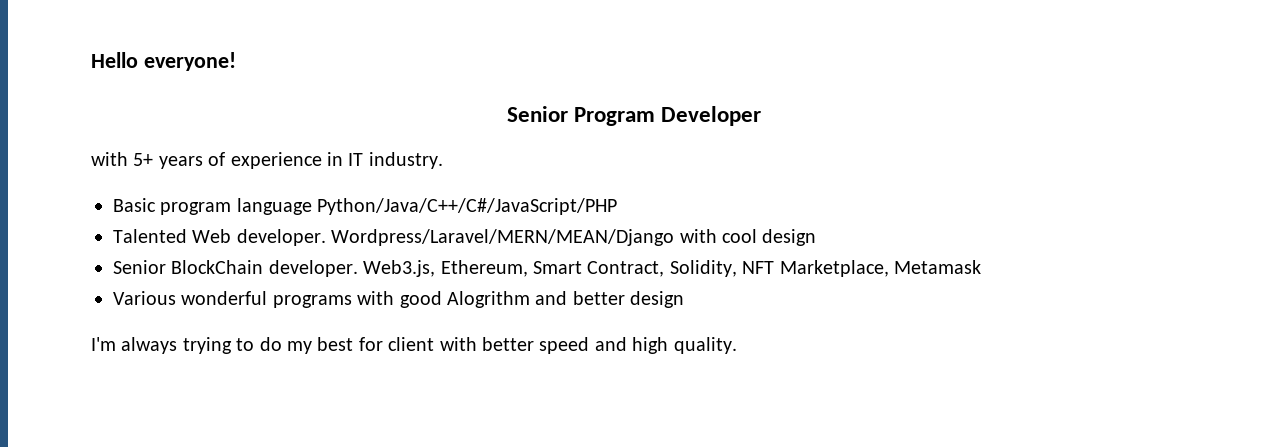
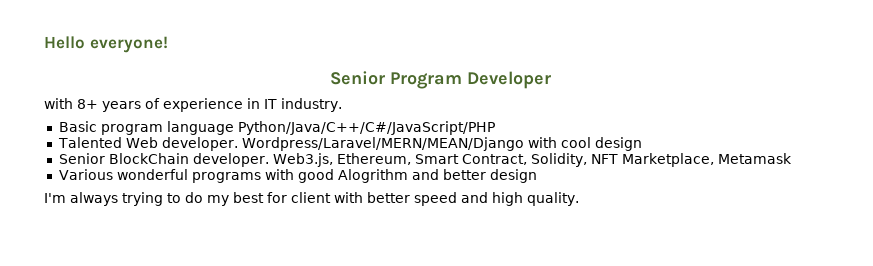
- with 5+ years of experience in IT industry.
+ with 8+ years of experience in IT industry.

